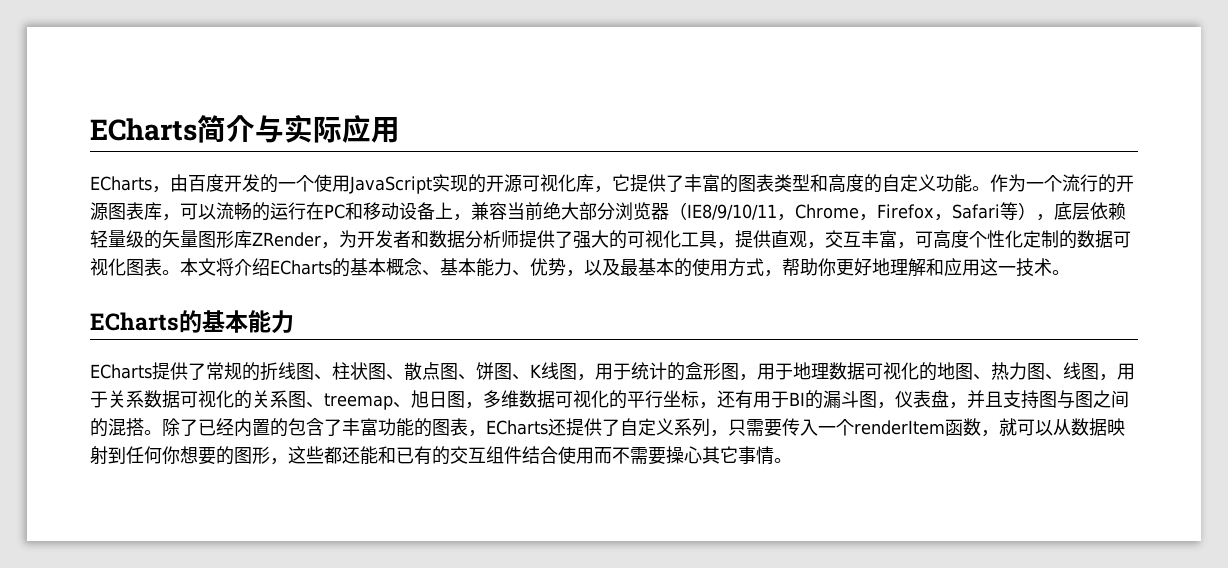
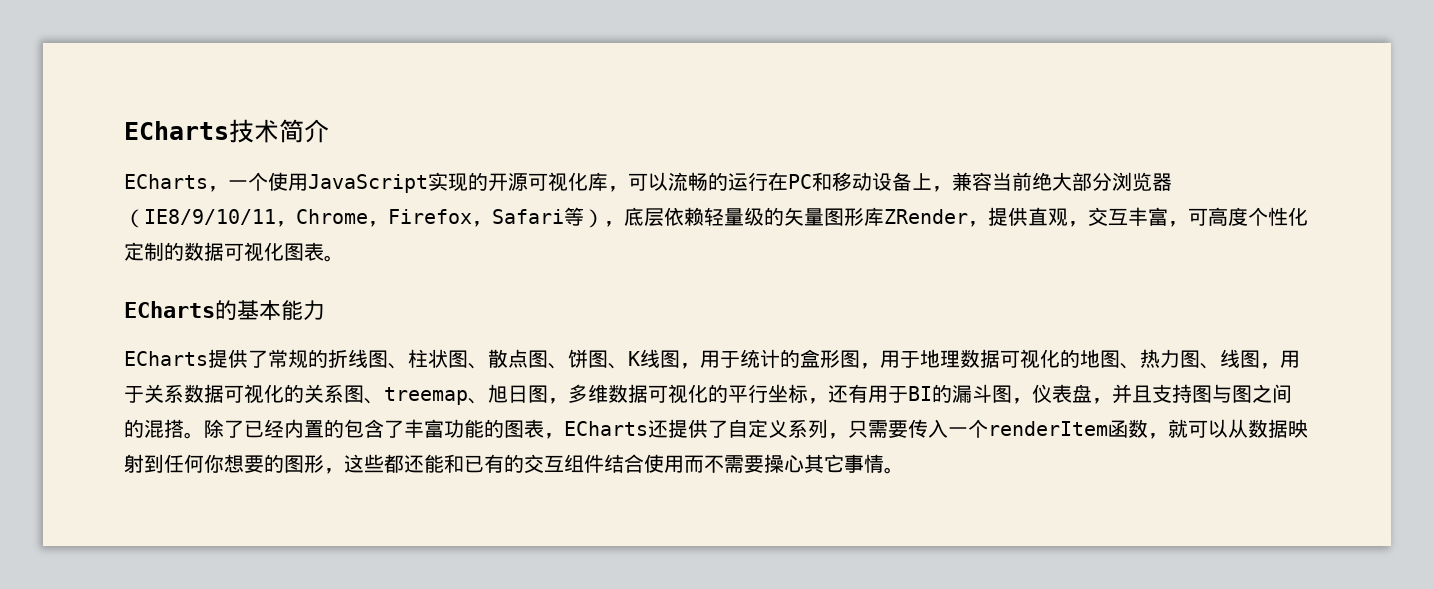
- ECharts简介与实际应用
+ ECharts技术简介
- ECharts，由百度开发的一个使用JavaScript实现的开源可视化库，它提供了丰富的图表类型和高度的自定义功能。作为一个流行的开源图表库，可以流畅的运行在PC和移动设备上，兼容当前绝大部分浏览器（IE8/9/10/11，Chrome，Firefox，Safari等），底层依赖轻量级的矢量图形库ZRender，为开发者和数据分析师提供了强大的可视化工具，提供直观，交互丰富，可高度个性化定制的数据可视化图表。本文将介绍ECharts的基本概念、基本能力、优势，以及最基本的使用方式，帮助你更好地理解和应用这一技术。
+ ECharts，一个使用JavaScript实现的开源可视化库，可以流畅的运行在PC和移动设备上，兼容当前绝大部分浏览器（IE8/9/10/11，Chrome，Firefox，Safari等），底层依赖轻量级的矢量图形库ZRender，提供直观，交互丰富，可高度个性化定制的数据可视化图表。

